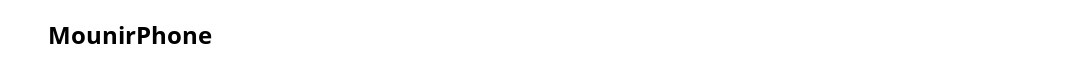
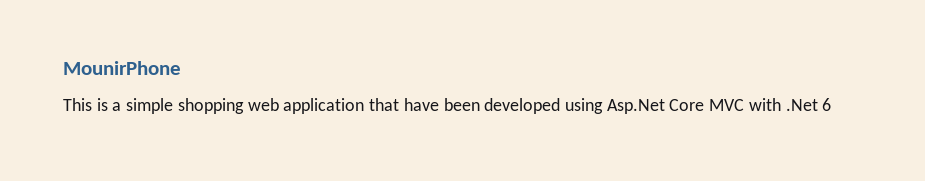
+ This is a simple shopping web application that have been developed using Asp.Net Core MVC with .Net 6

